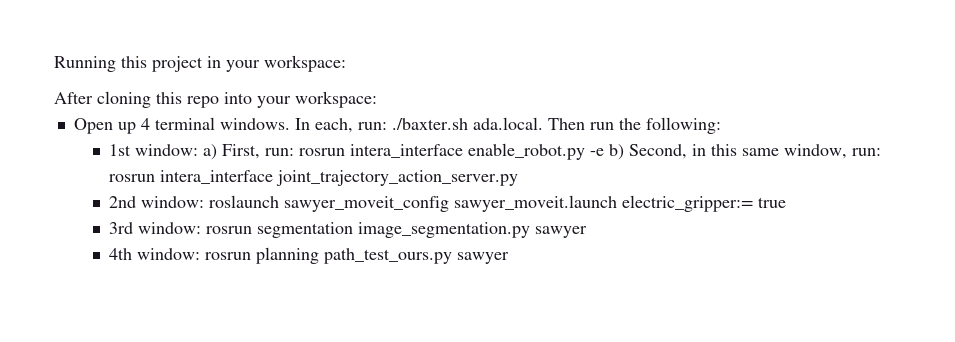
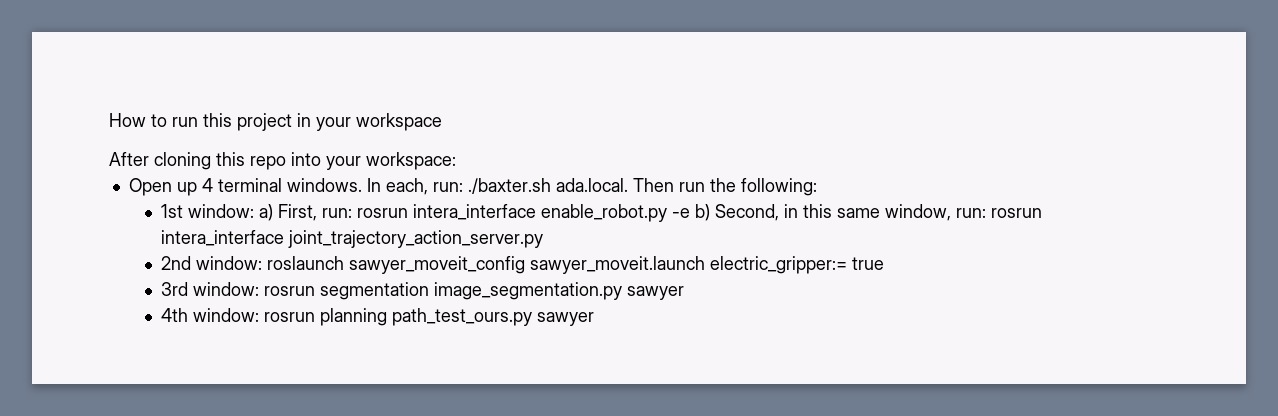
- Running this project in your workspace:
+ How to run this project in your workspace

